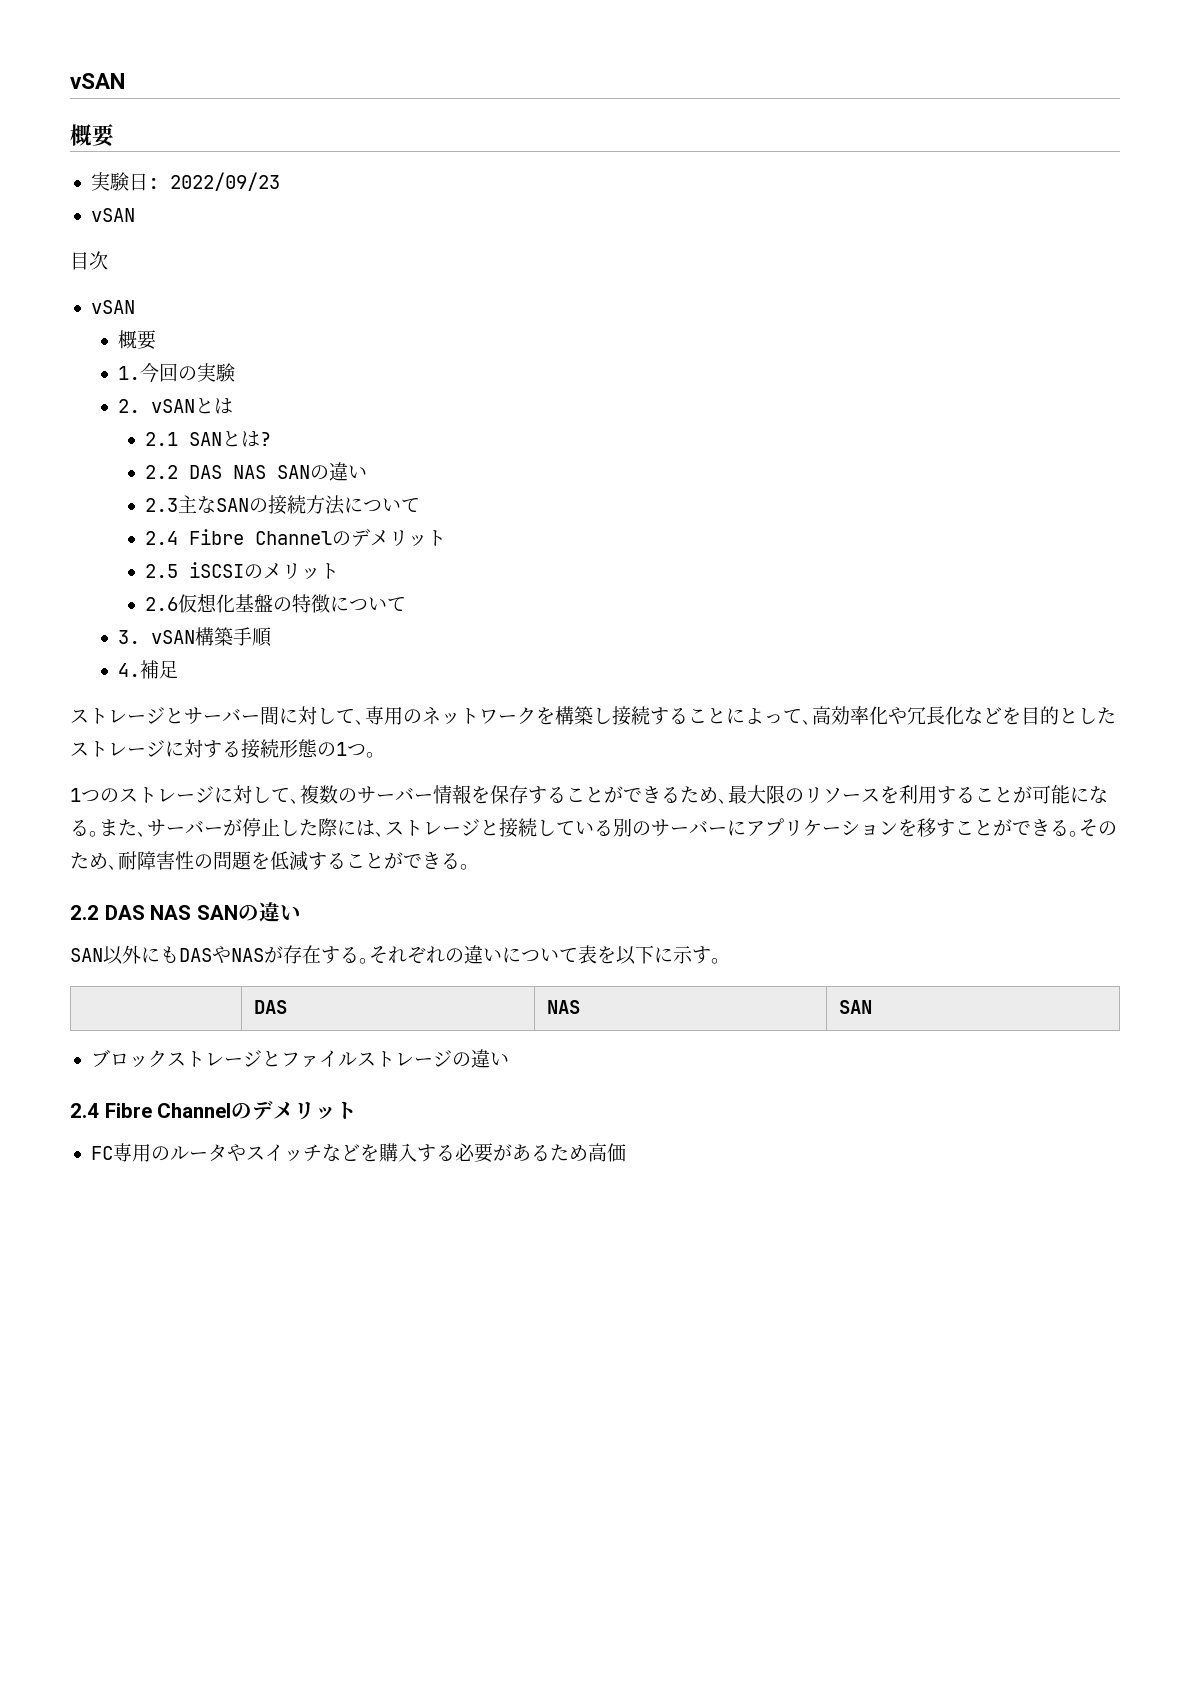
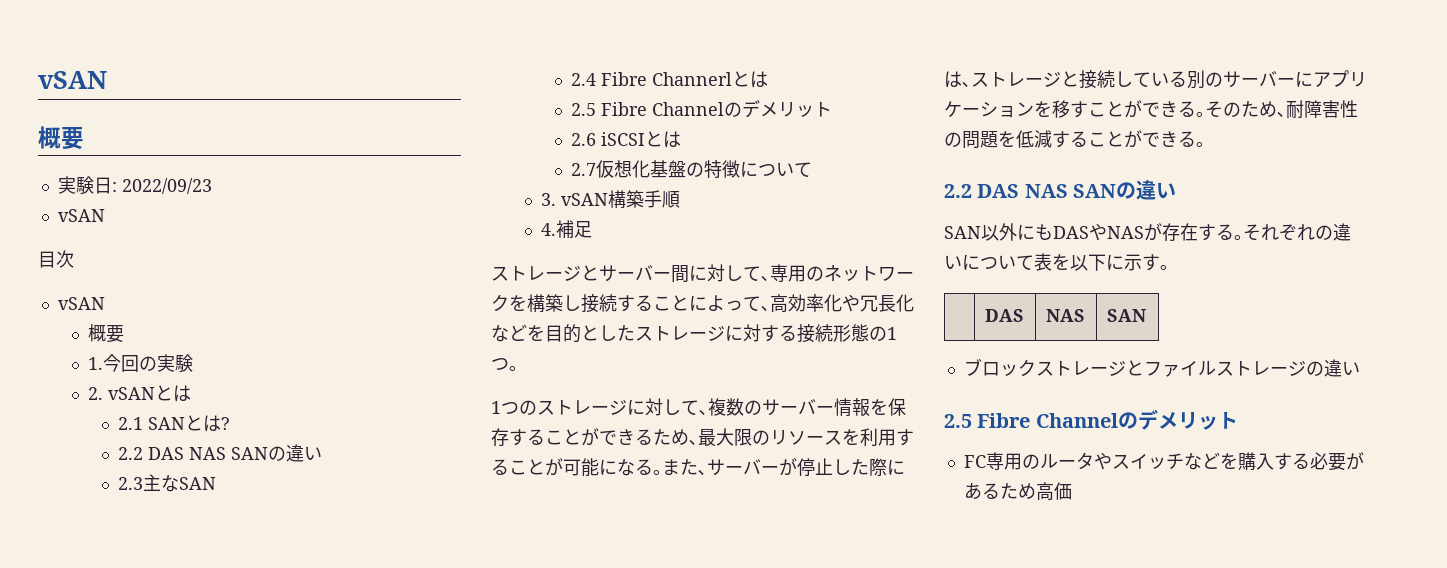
- 2.3主なSANの接続方法について
- 2.4 Fibre Channelのデメリット
- 2.5 iSCSIのメリット
- 2.6仮想化基盤の特徴について
+ 2.3主なSAN
+ 2.4 Fibre Channerlとは
+ 2.5 Fibre Channelのデメリット
+ 2.6 iSCSIとは
+ 2.7仮想化基盤の特徴について
  ブロックストレージとファイルストレージの違い
- 2.4 Fibre Channelのデメリット
+ 2.5 Fibre Channelのデメリット

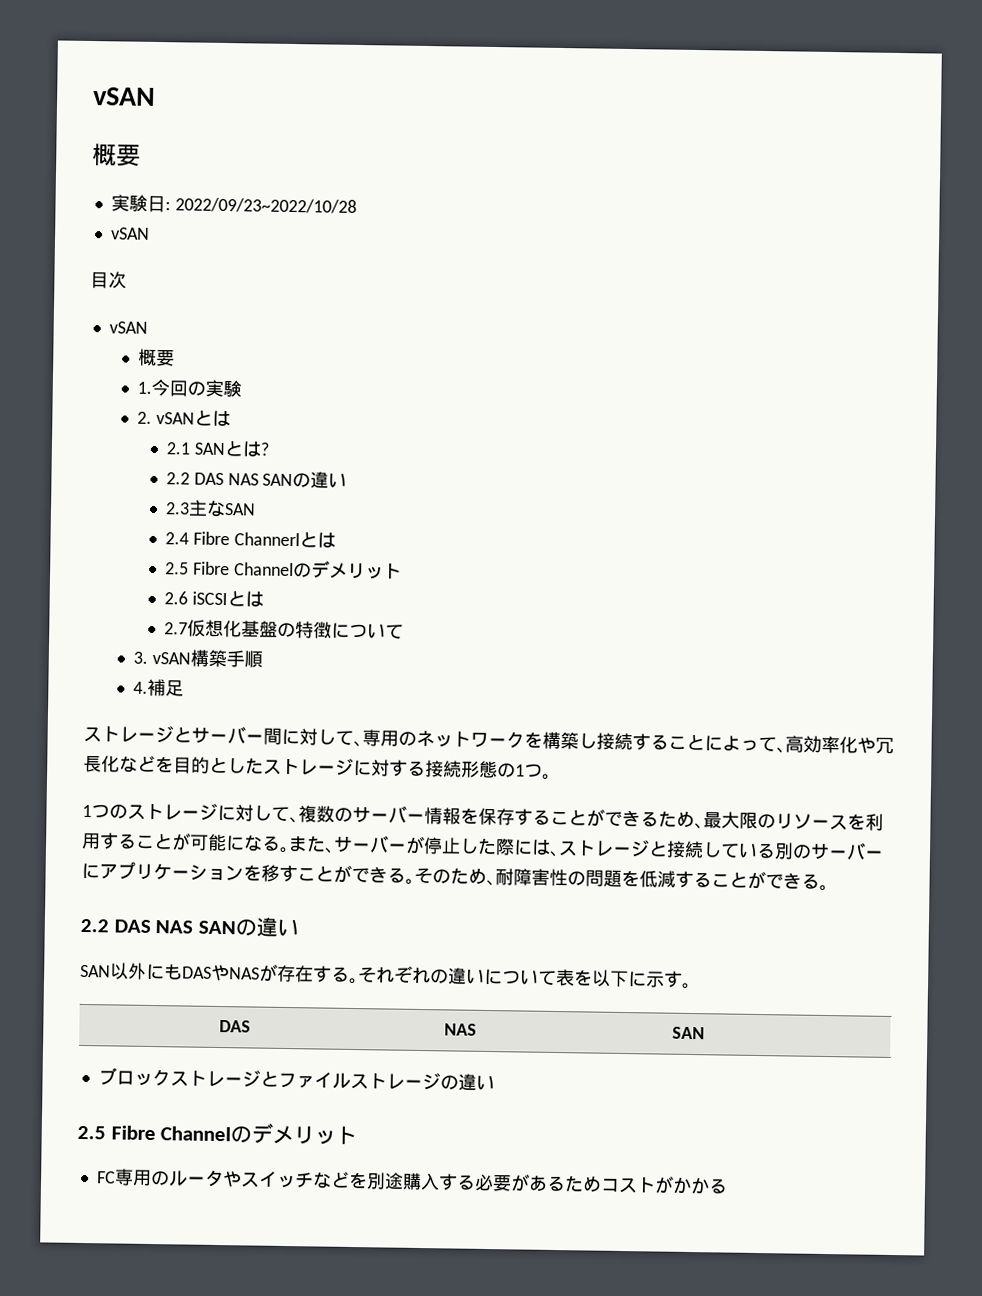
- 実験日: 2022/09/23
+ 実験日: 2022/09/23~2022/10/28
- FC専用のルータやスイッチなどを購入する必要があるため高価
+ FC専用のルータやスイッチなどを別途購入する必要があるためコストがかかる

